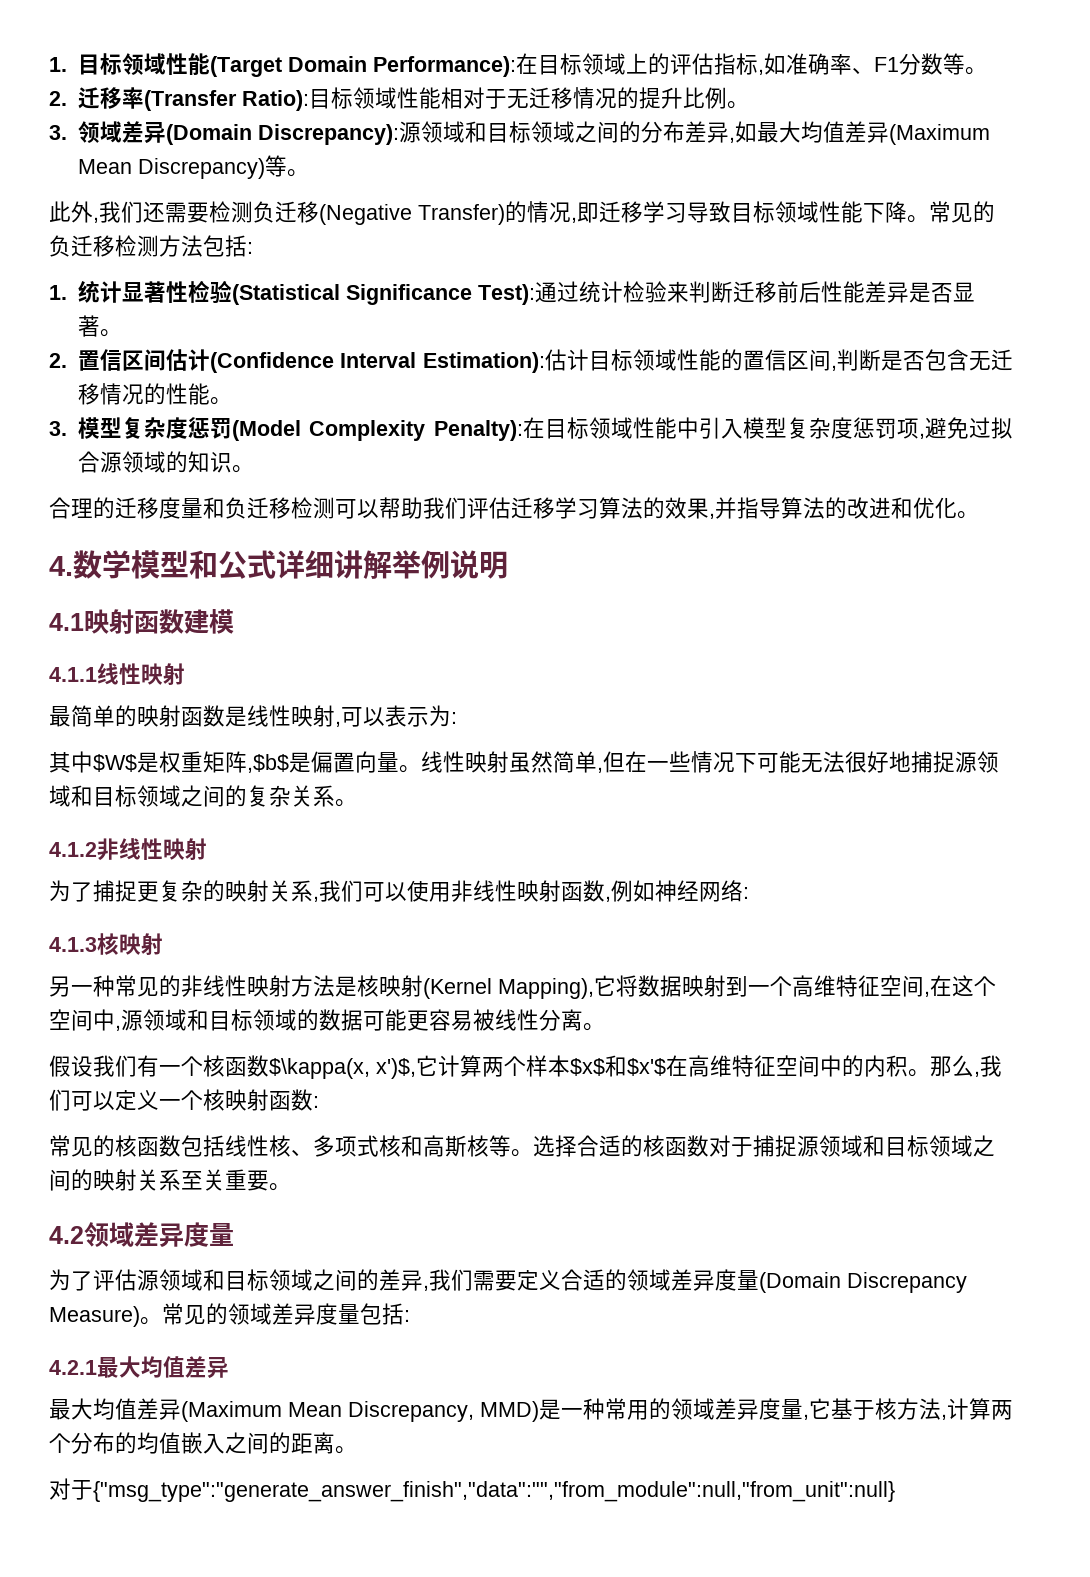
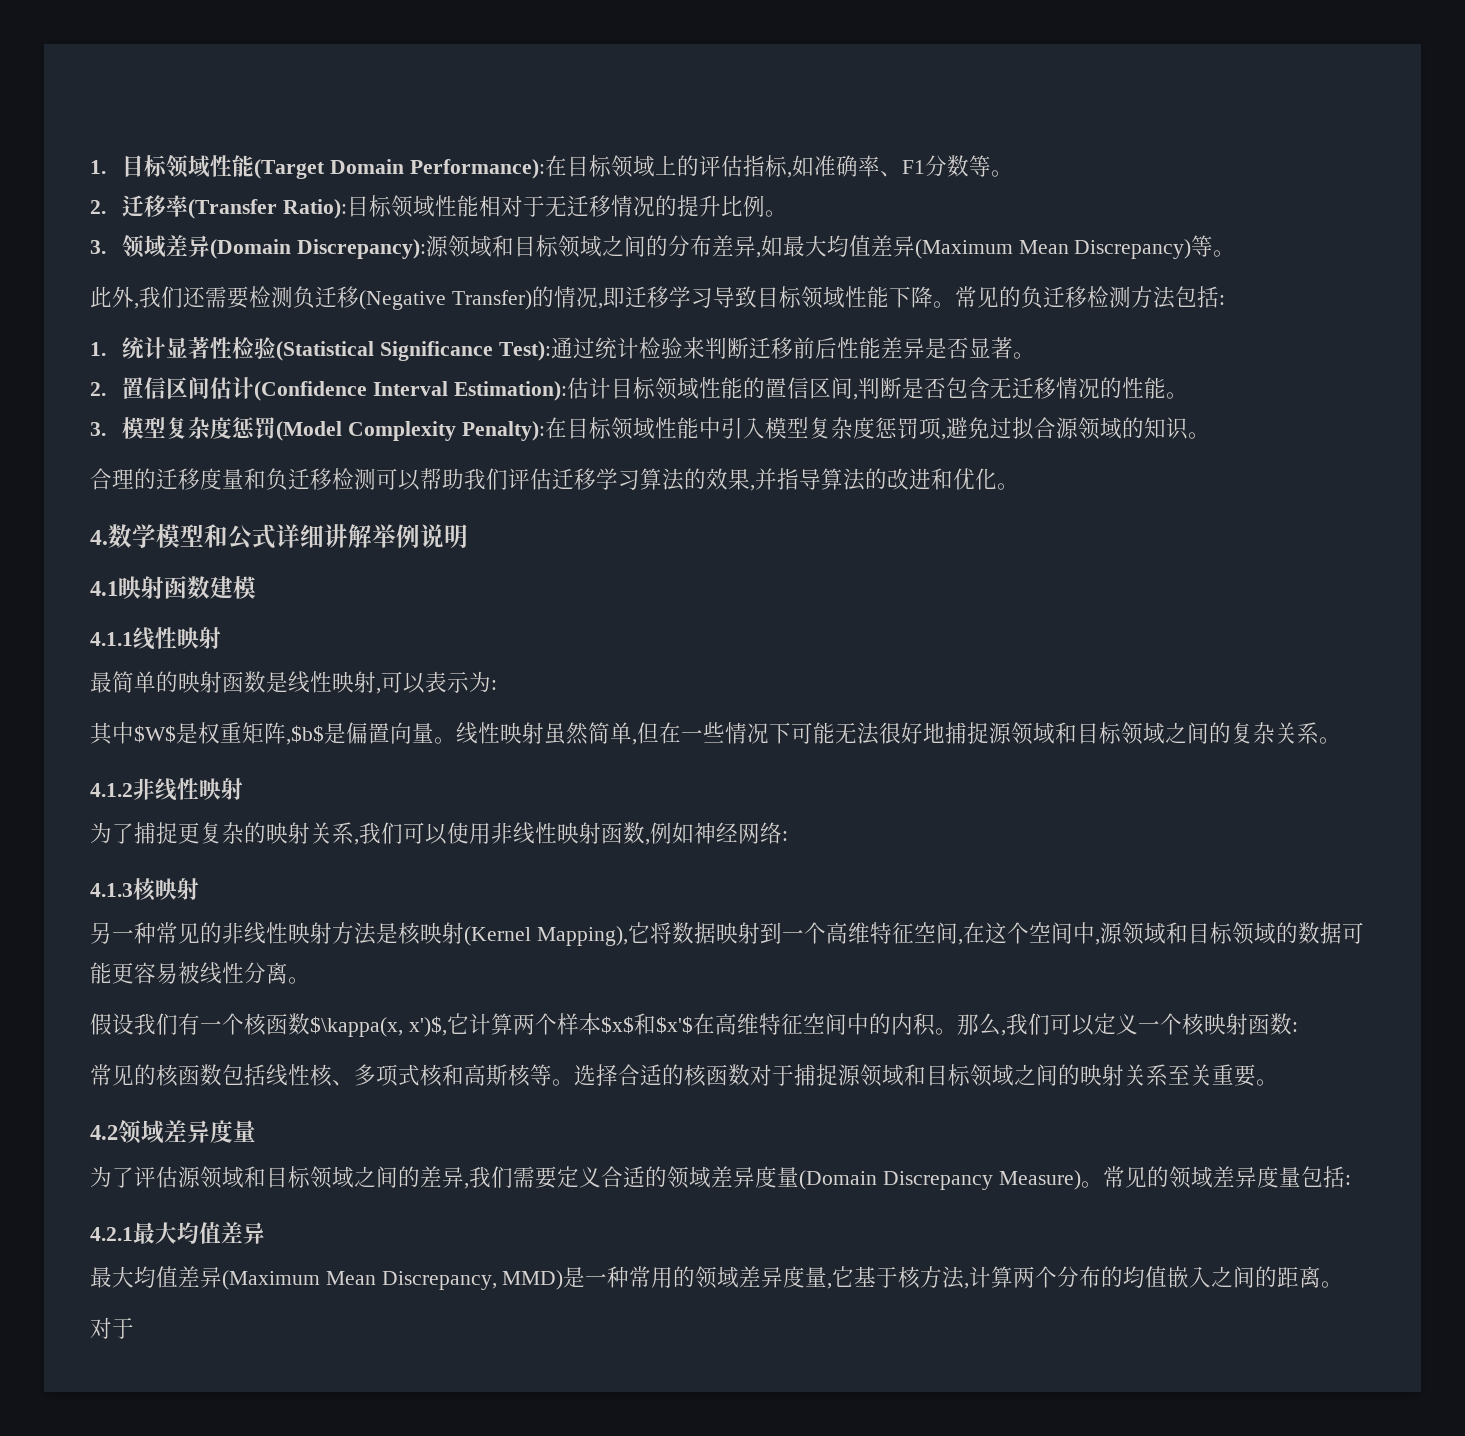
  最大均值差异(Maximum Mean Discrepancy, MMD)是一种常用的领域差异度量,它基于核方法,计算两个分布的均值嵌入之间的距离。
- 对于{"msg_type":"generate_answer_finish","data":"","from_module":null,"from_unit":null}
+ 对于

